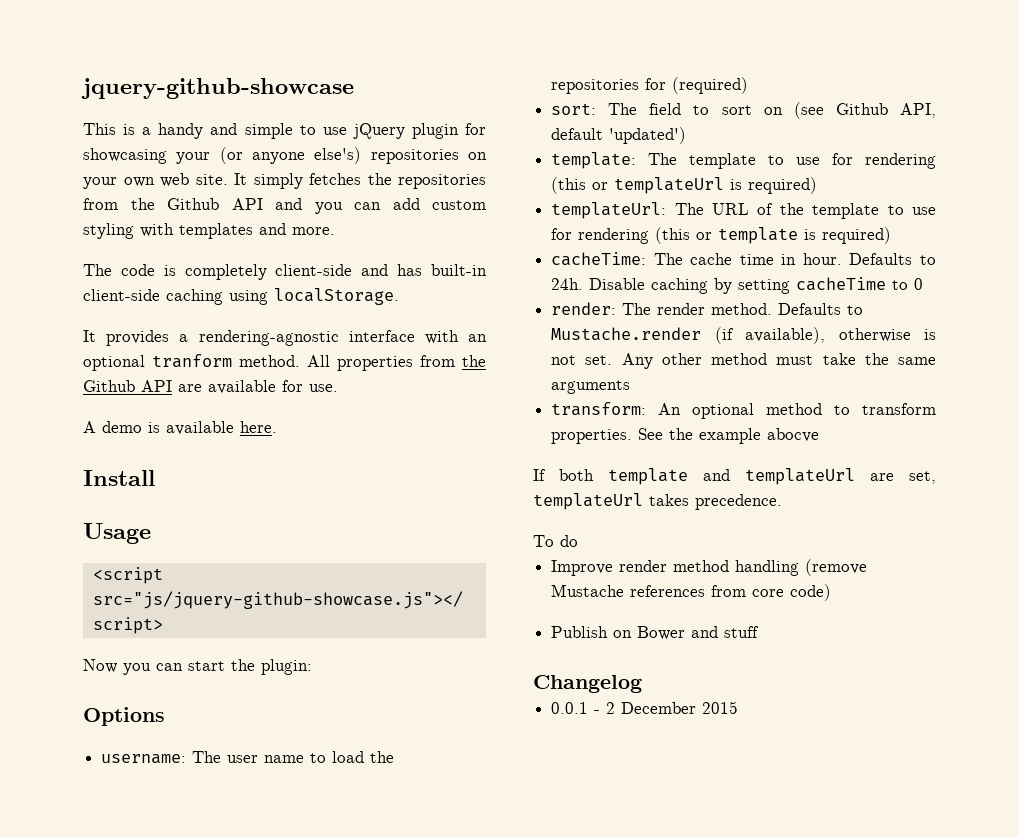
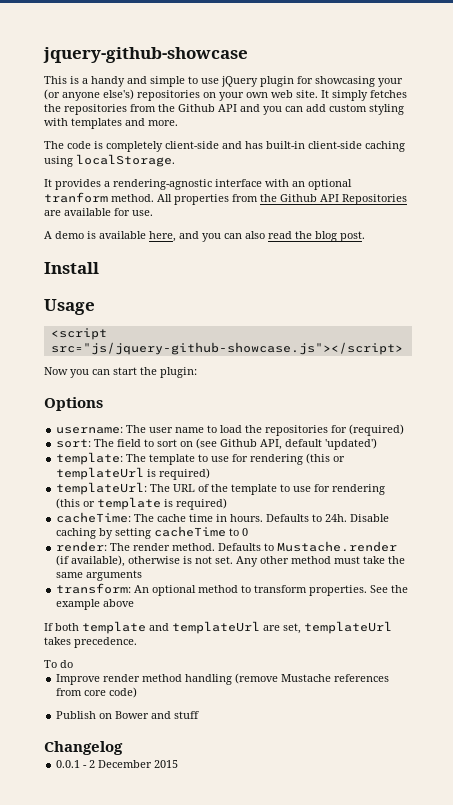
- All properties from the Github API are available for use.
+ All properties from the Github API Repositories are available for use.
- A demo is available here.
+ A demo is available here, and you can also read the blog post.
- cacheTime: The cache time in hour.
+ cacheTime: The cache time in hours.
- See the example abocve
+ See the example above

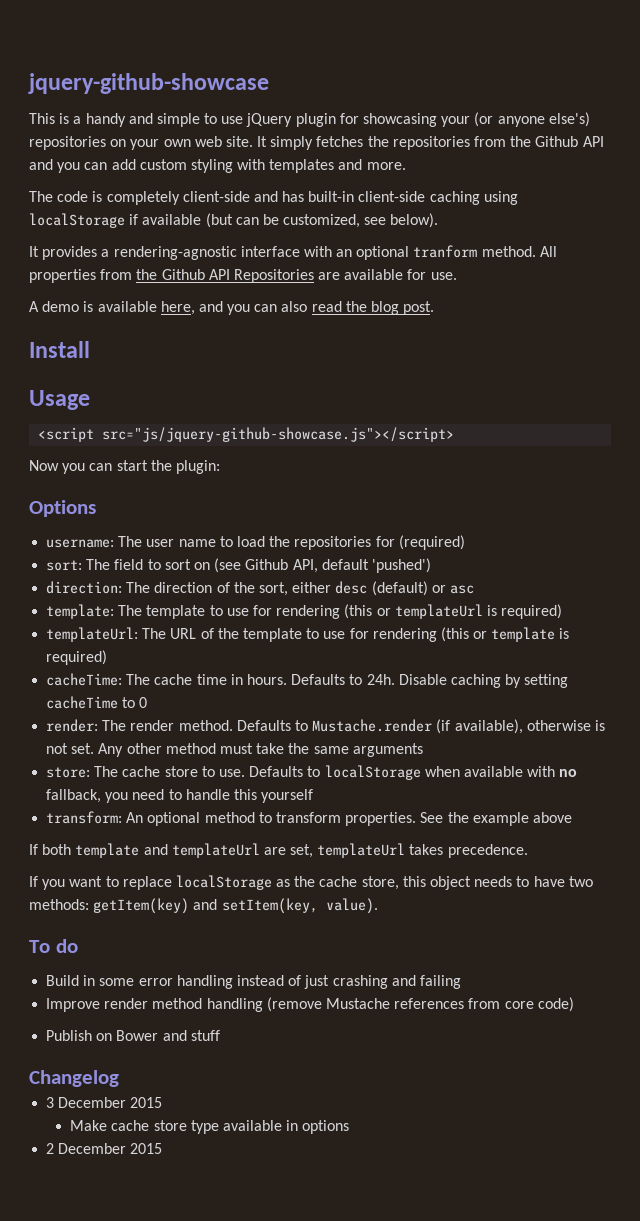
- The code is completely client-side and has built-in client-side caching using localStorage.
+ The code is completely client-side and has built-in client-side caching using localStorage if available (but can be customized, see below).
- sort: The field to sort on (see Github API, default 'updated')
+ sort: The field to sort on (see Github API, default 'pushed')
+ direction: The direction of the sort, either desc (default) or asc
+ store: The cache store to use. Defaults to localStorage when available with no fallback, you need to handle this yourself
+ If you want to replace localStorage as the cache store, this object needs to have two methods: getItem(key) and setItem(key, value).
  To do
+ Build in some error handling instead of just crashing and failing
- 0.0.1 - 2 December 2015
+ 3 December 2015
+ Make cache store type available in options
+ 2 December 2015

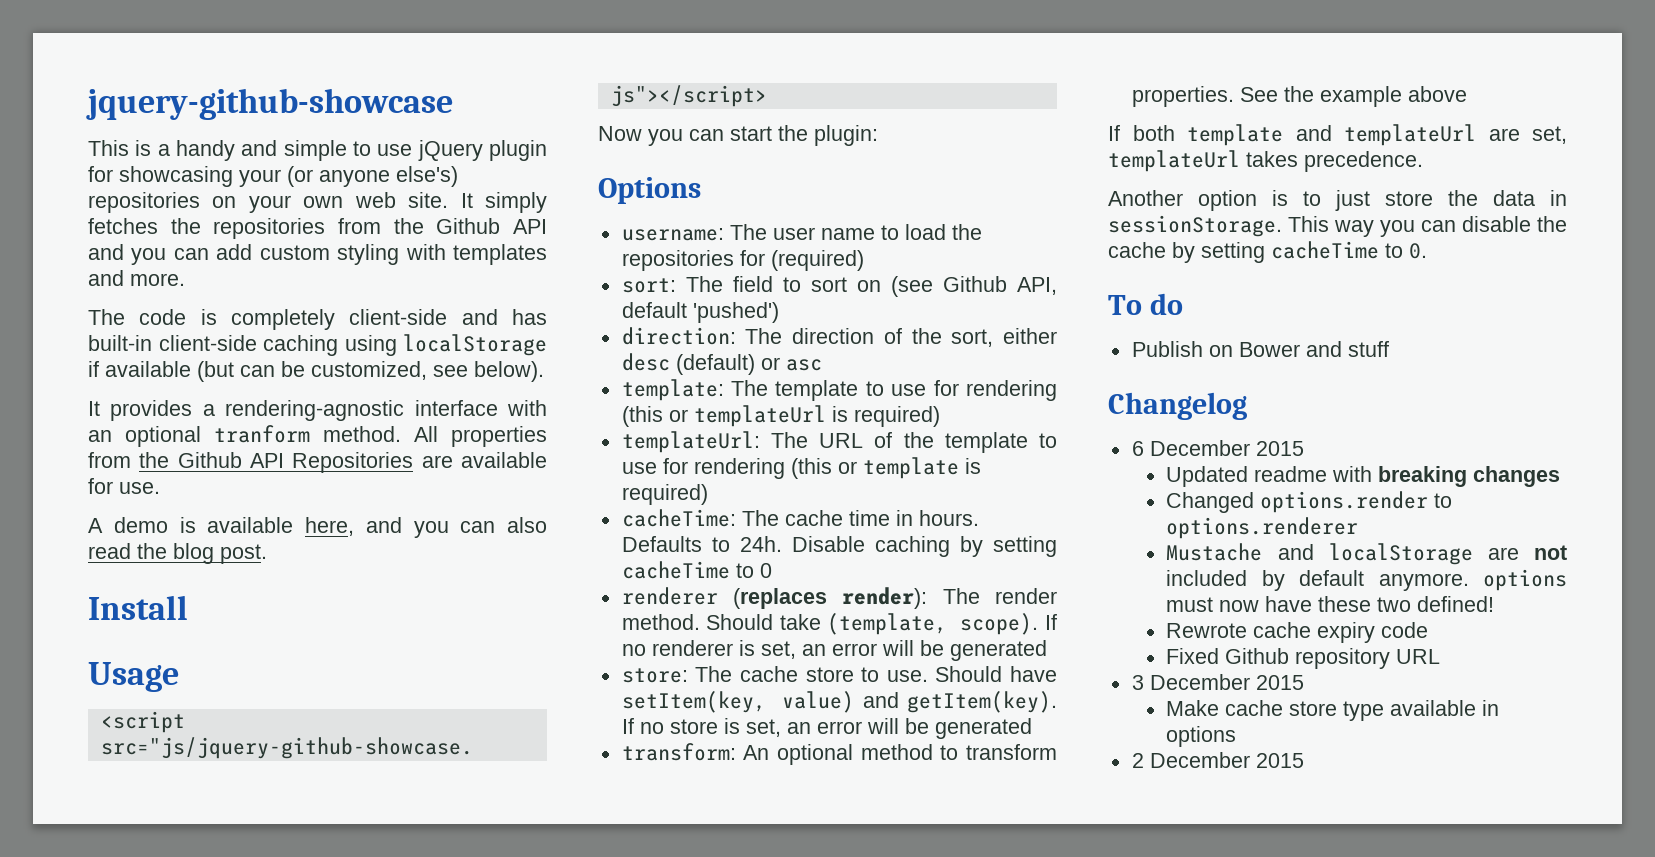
- render: The render method. Defaults to Mustache.render (if available), otherwise is not set. Any other method must take the same arguments
+ renderer (replaces render): The render method. Should take (template, scope). If no renderer is set, an error will be generated
- Defaults to localStorage when available with no fallback, you need to handle this yourself
+ Should have setItem(key, value) and getItem(key). If no store is set, an error will be generated
- If you want to replace localStorage as the cache store, this object needs to have two methods: getItem(key) and setItem(key, value).
+ Another option is to just store the data in sessionStorage. This way you can disable the cache by setting cacheTime to 0.
  To do
- Build in some error handling instead of just crashing and failing
- Improve render method handling (remove Mustache references from core code)
+ 6 December 2015
+ Updated readme with breaking changes
+ Changed options.render to options.renderer
+ Mustache and localStorage are not included by default anymore. options must now have these two defined!
+ Rewrote cache expiry code
+ Fixed Github repository URL

